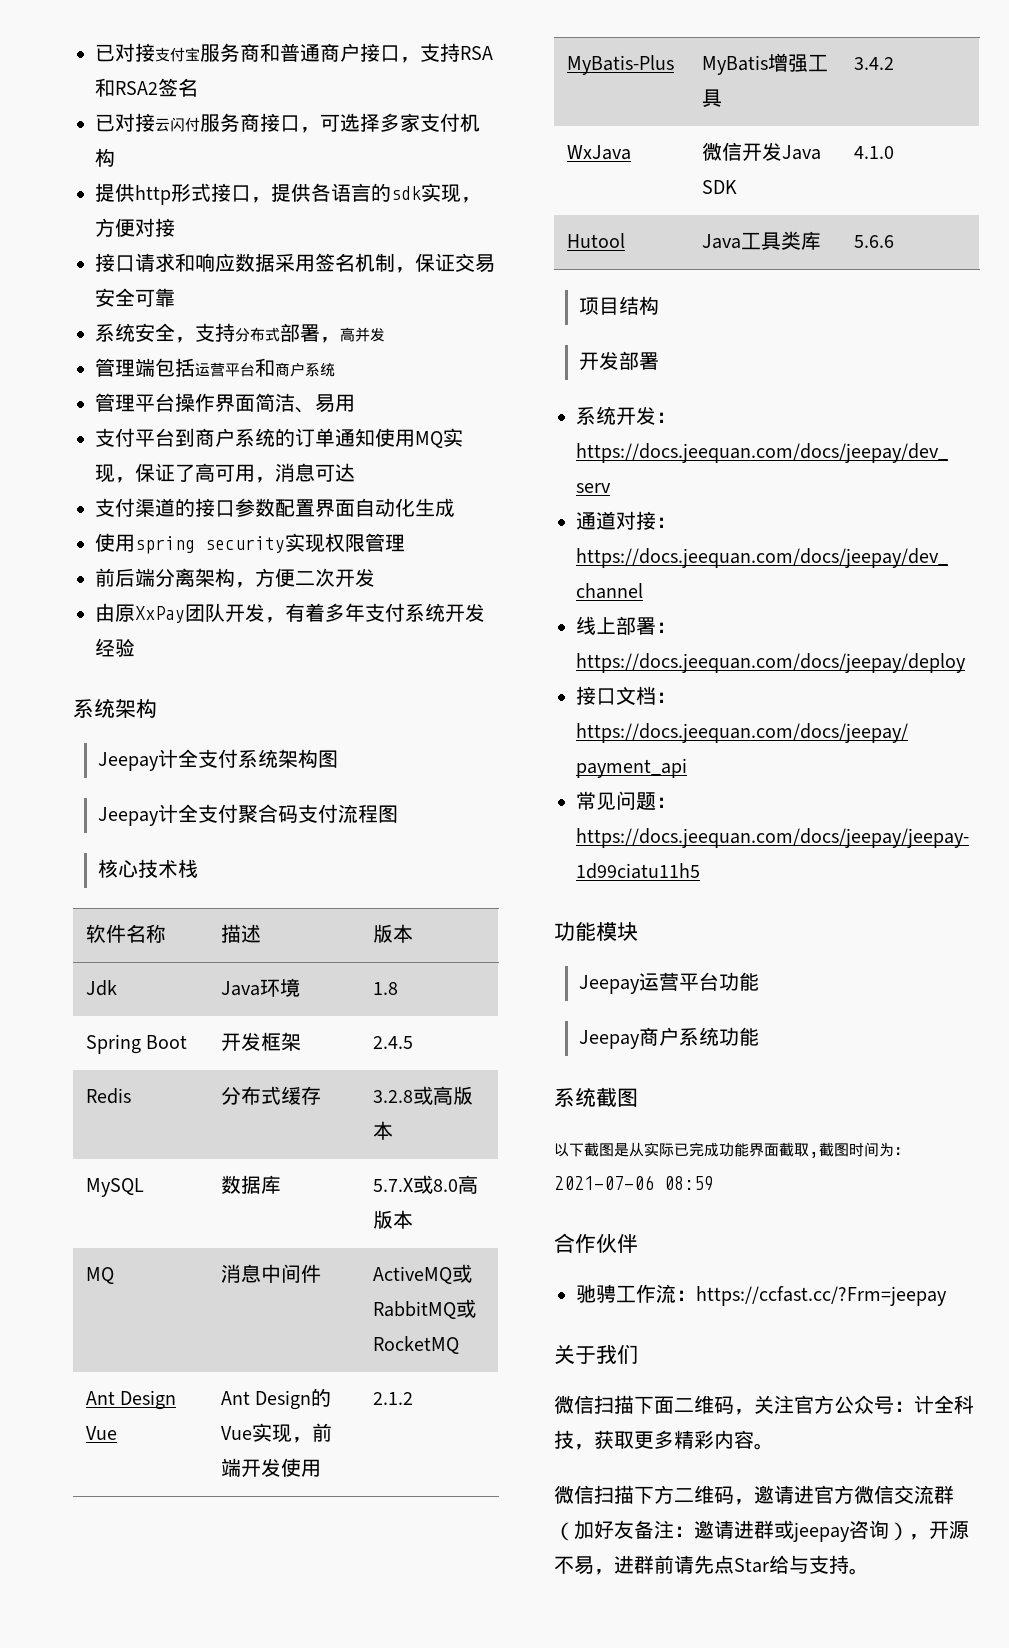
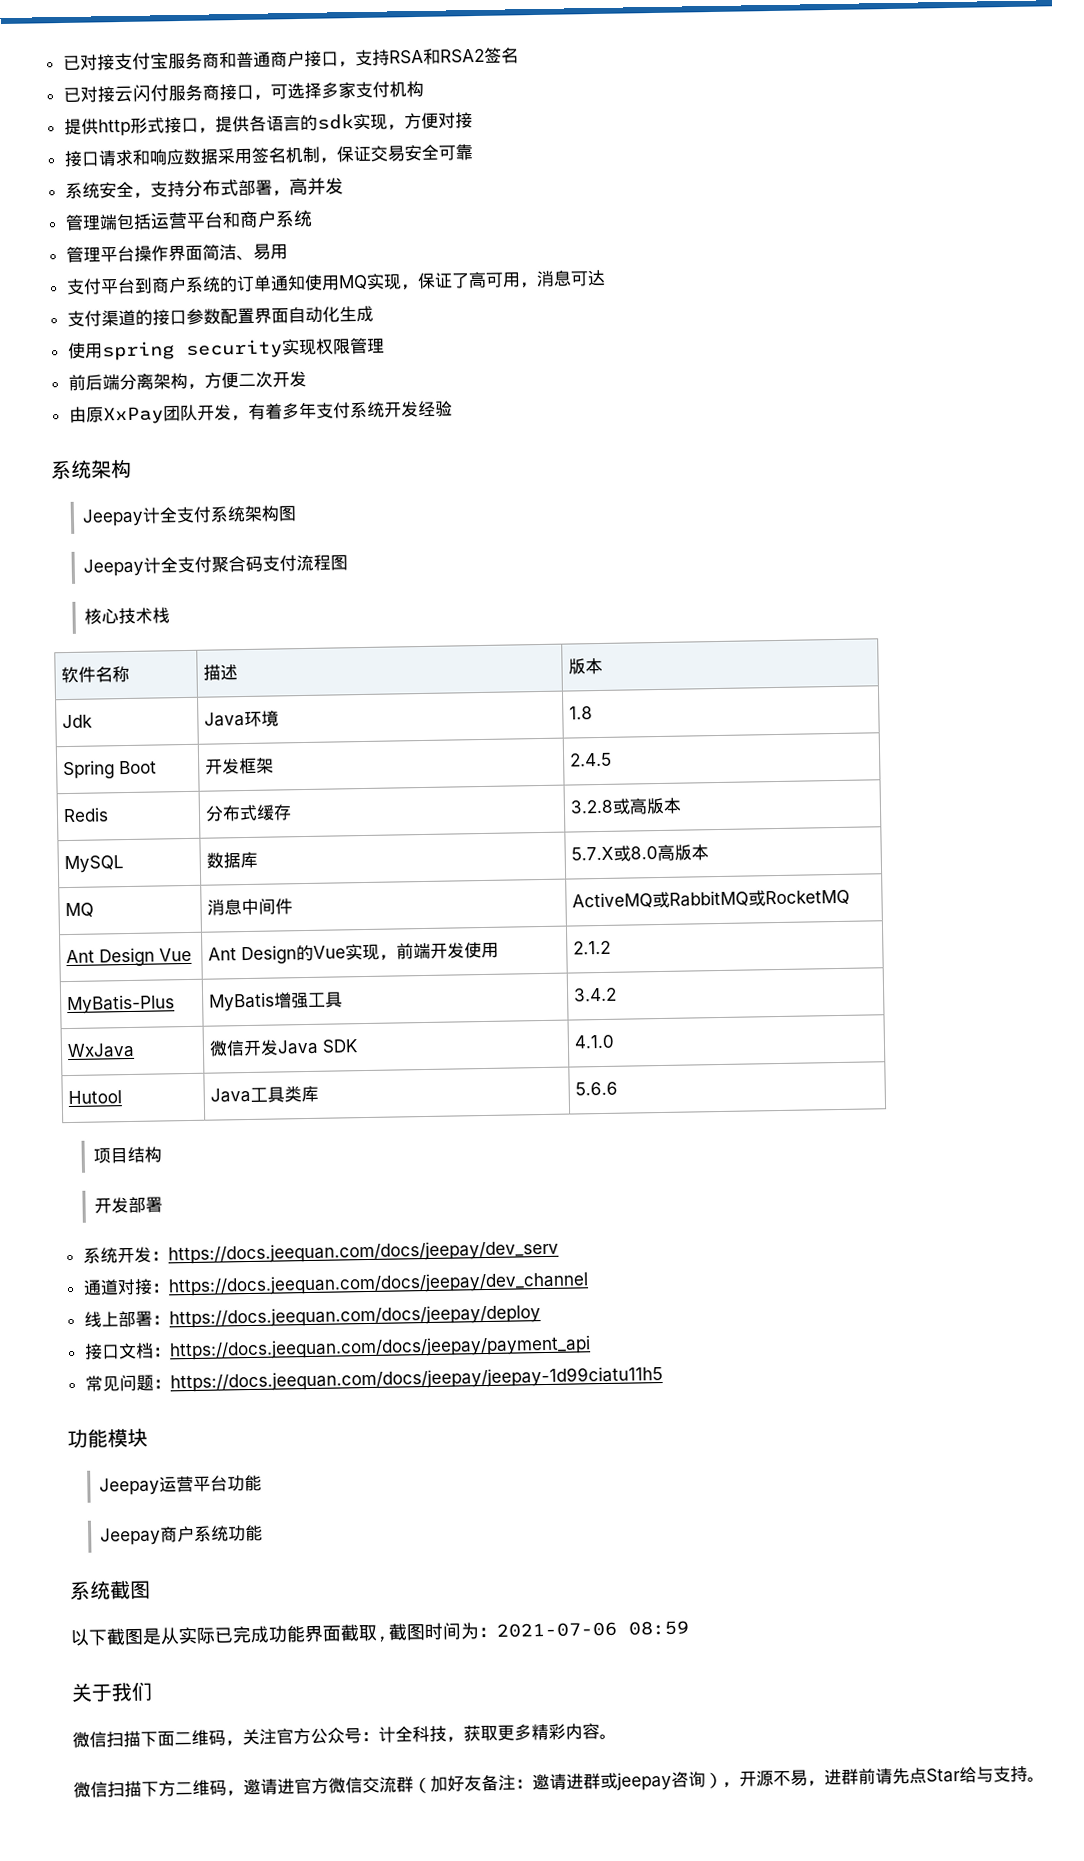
- 合作伙伴
- 驰骋工作流：https://ccfast.cc/?Frm=jeepay

